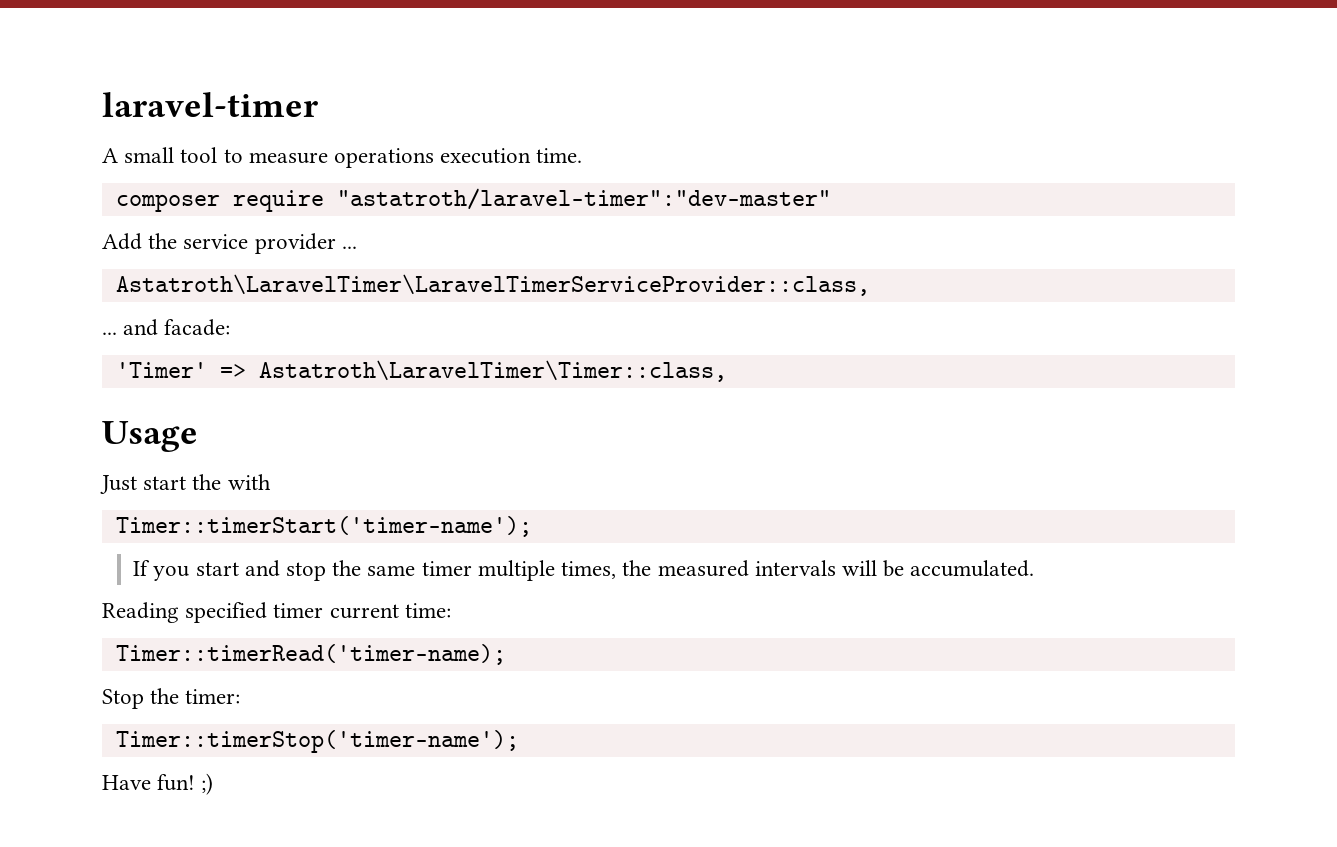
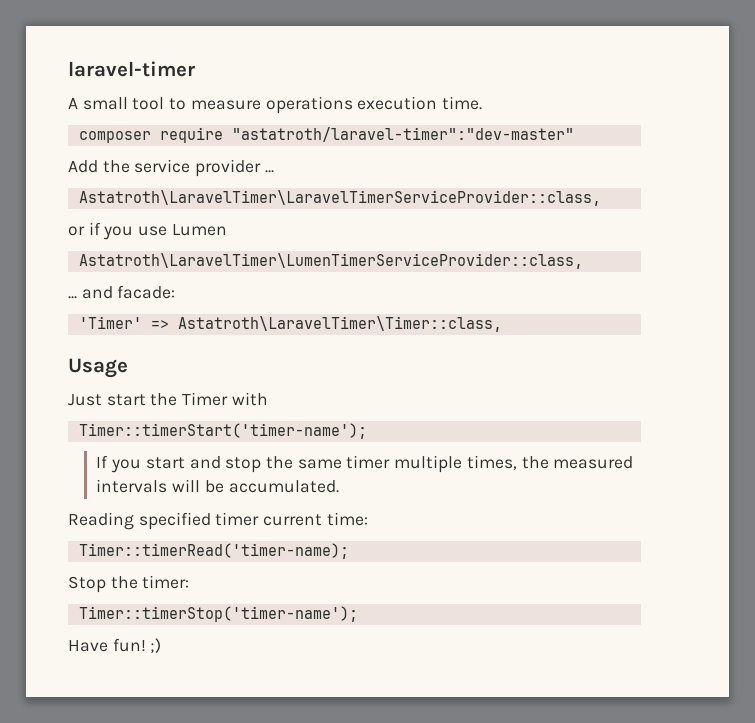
+ or if you use Lumen
+ Astatroth\LaravelTimer\LumenTimerServiceProvider::class,
- Just start the with
+ Just start the Timer with

